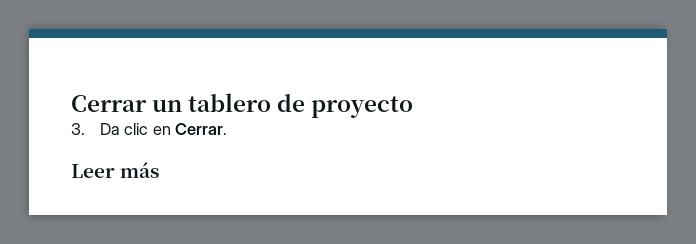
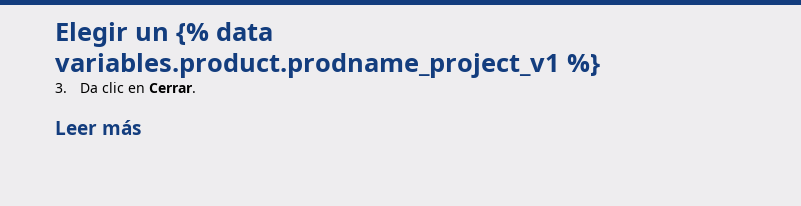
- Cerrar un tablero de proyecto
+ Elegir un {% data variables.product.prodname_project_v1 %}

